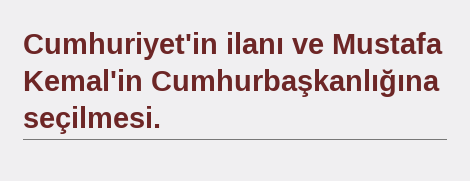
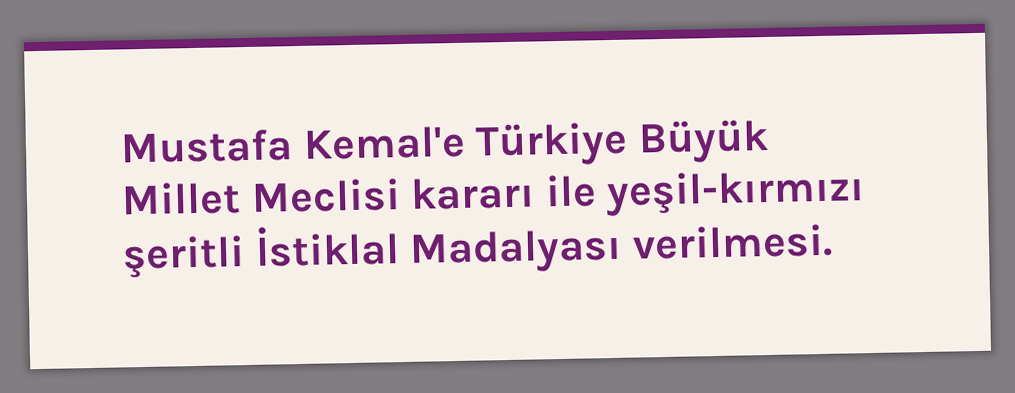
- Cumhuriyet'in ilanı ve Mustafa Kemal'in Cumhurbaşkanlığına seçilmesi.
+ Mustafa Kemal'e Türkiye Büyük Millet Meclisi kararı ile yeşil-kırmızı şeritli İstiklal Madalyası verilmesi.

